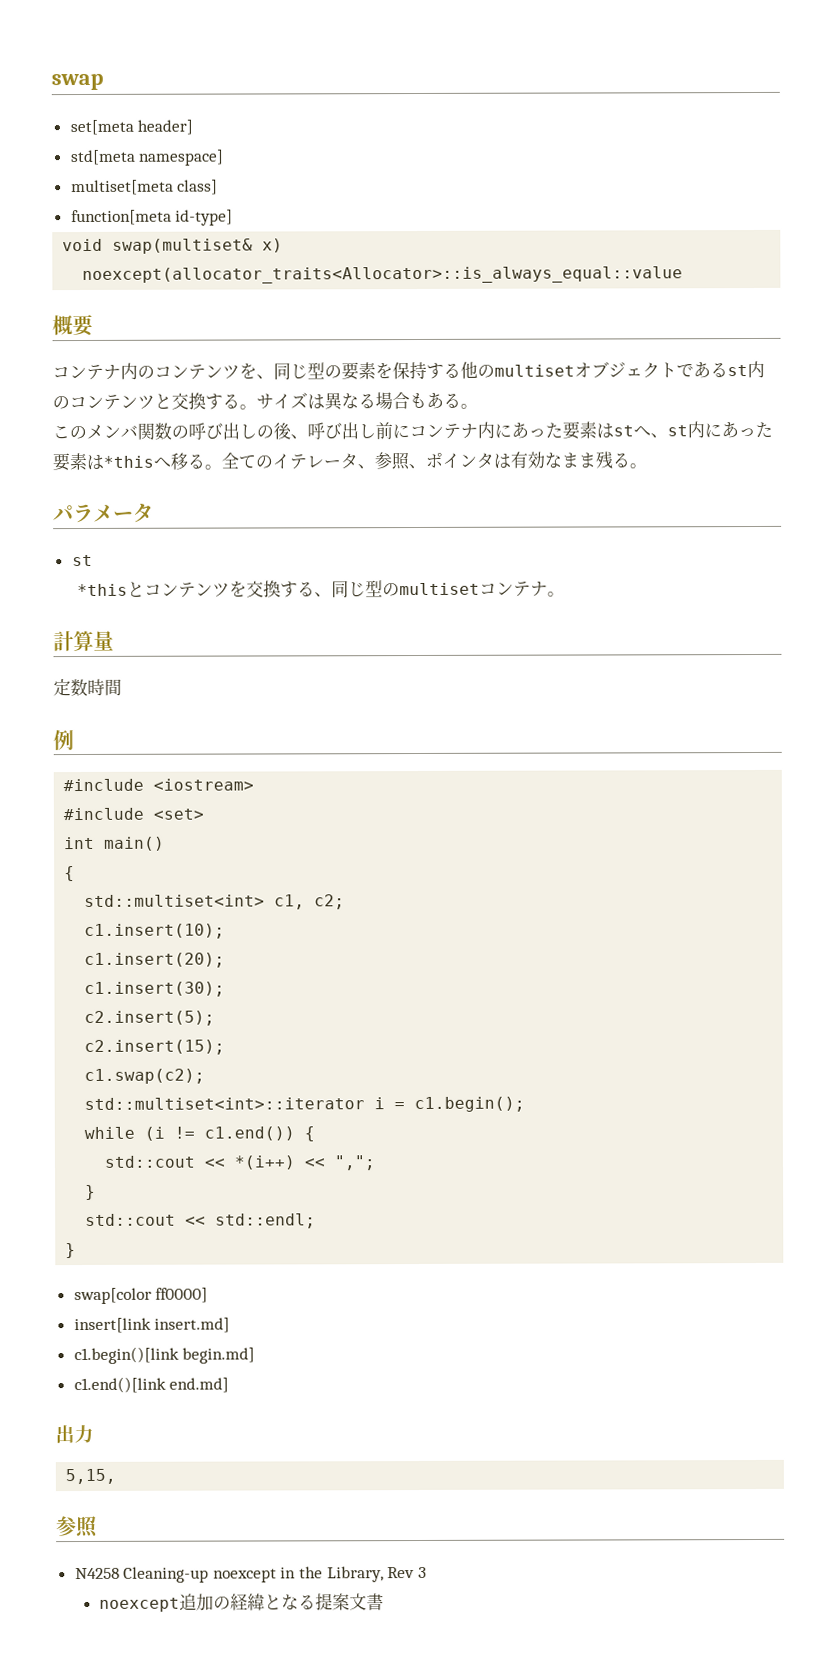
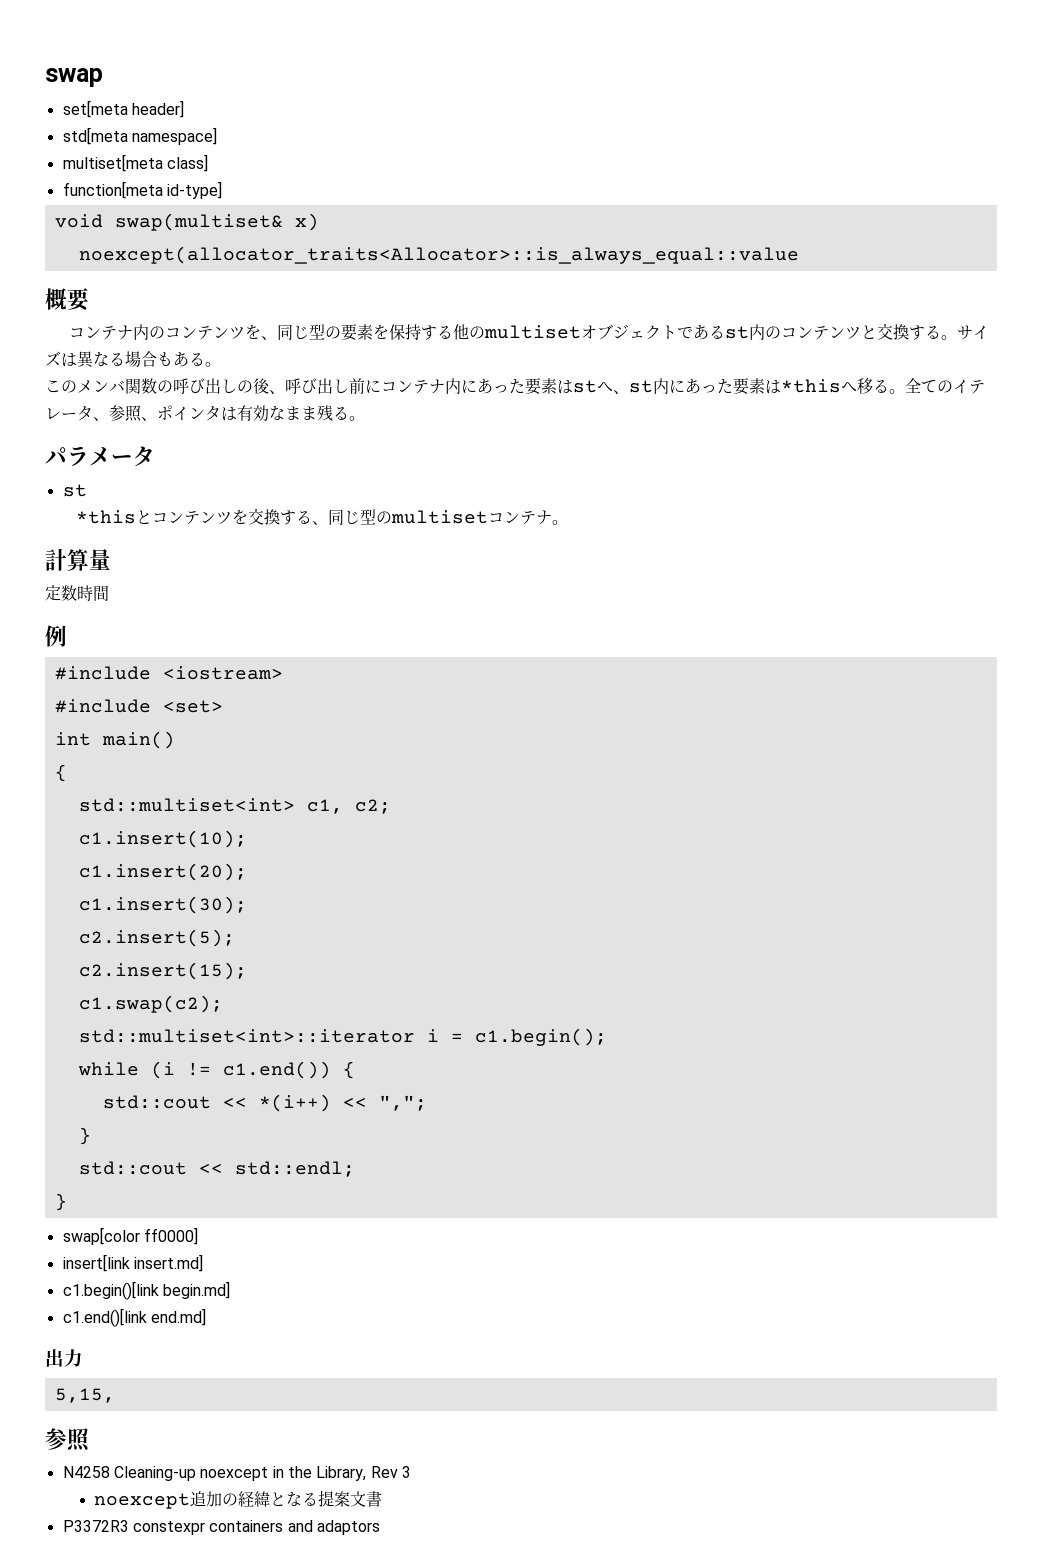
+ P3372R3 constexpr containers and adaptors

